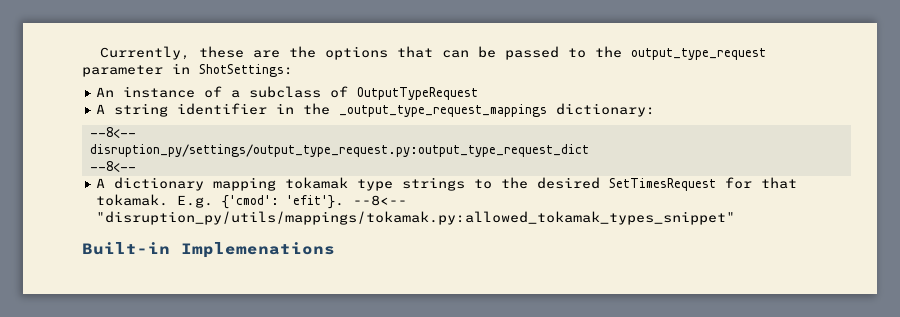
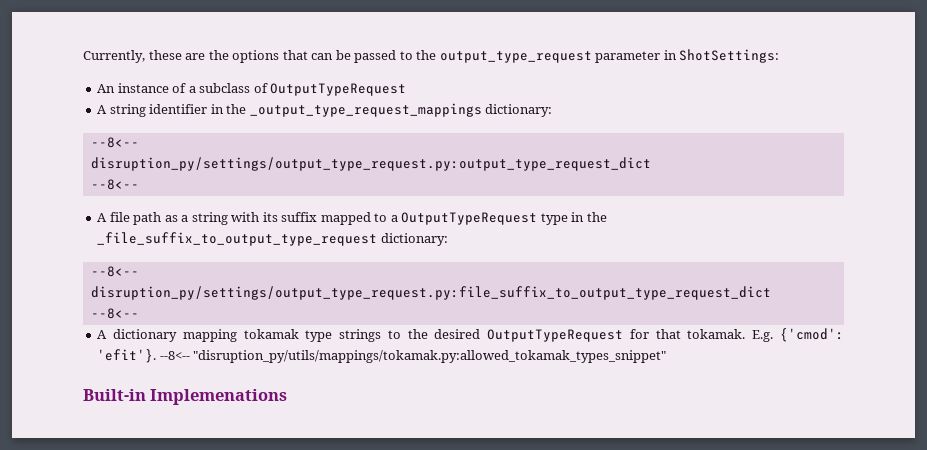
+ A file path as a string with its suffix mapped to a OutputTypeRequest type in the _file_suffix_to_output_type_request dictionary:
+ --8<--
+ disruption_py/settings/output_type_request.py:file_suffix_to_output_type_request_dict
+ --8<--
- A dictionary mapping tokamak type strings to the desired SetTimesRequest for that tokamak.
+ A dictionary mapping tokamak type strings to the desired OutputTypeRequest for that tokamak.

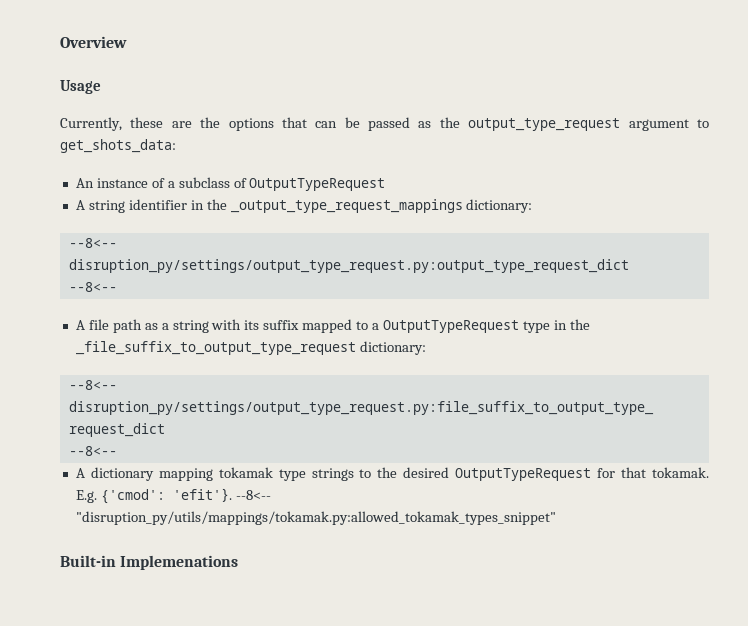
+ Overview
+ Usage
- Currently, these are the options that can be passed to the output_type_request parameter in ShotSettings:
+ Currently, these are the options that can be passed as the output_type_request argument to get_shots_data:

